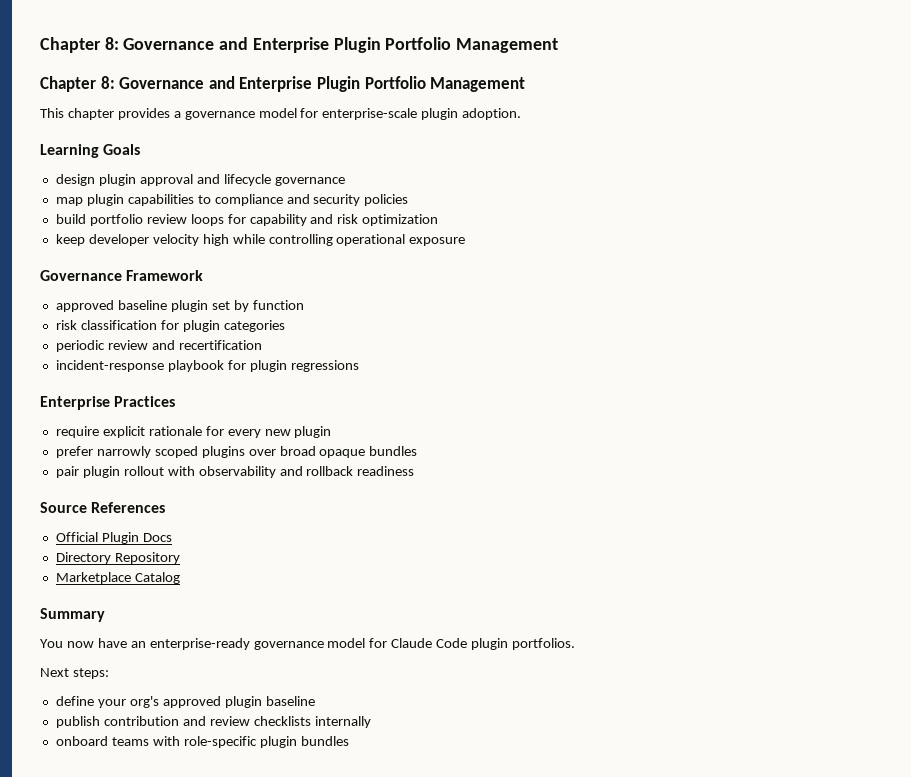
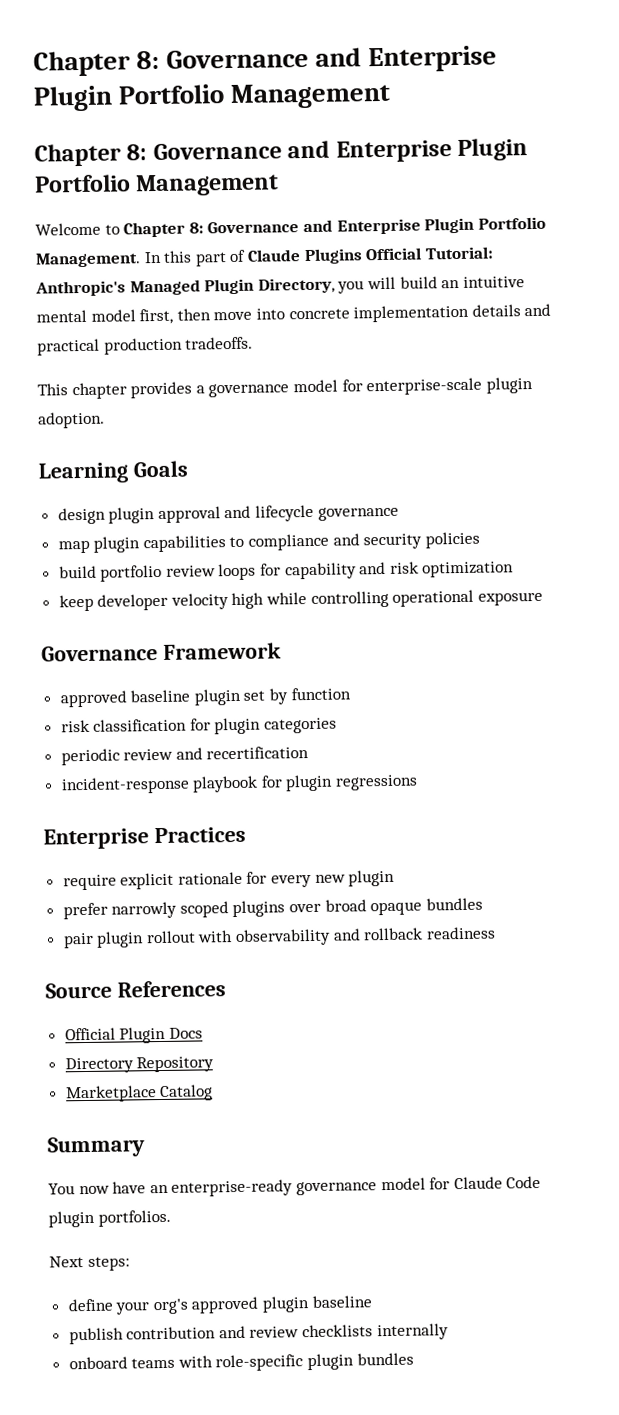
+ Welcome to Chapter 8: Governance and Enterprise Plugin Portfolio Management. In this part of Claude Plugins Official Tutorial: Anthropic's Managed Plugin Directory, you will build an intuitive mental model first, then move into concrete implementation details and practical production tradeoffs.

